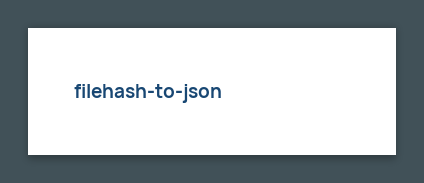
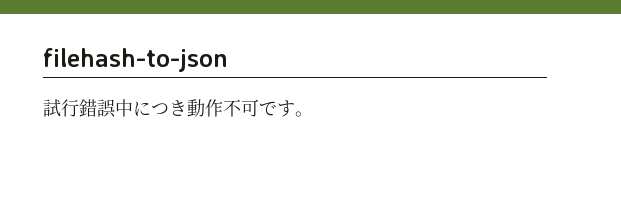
+ 試行錯誤中につき動作不可です。

